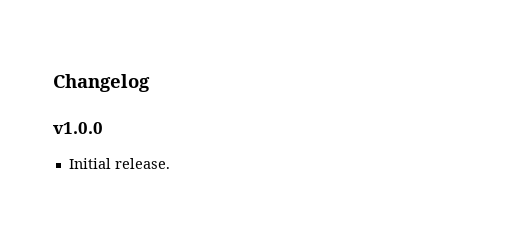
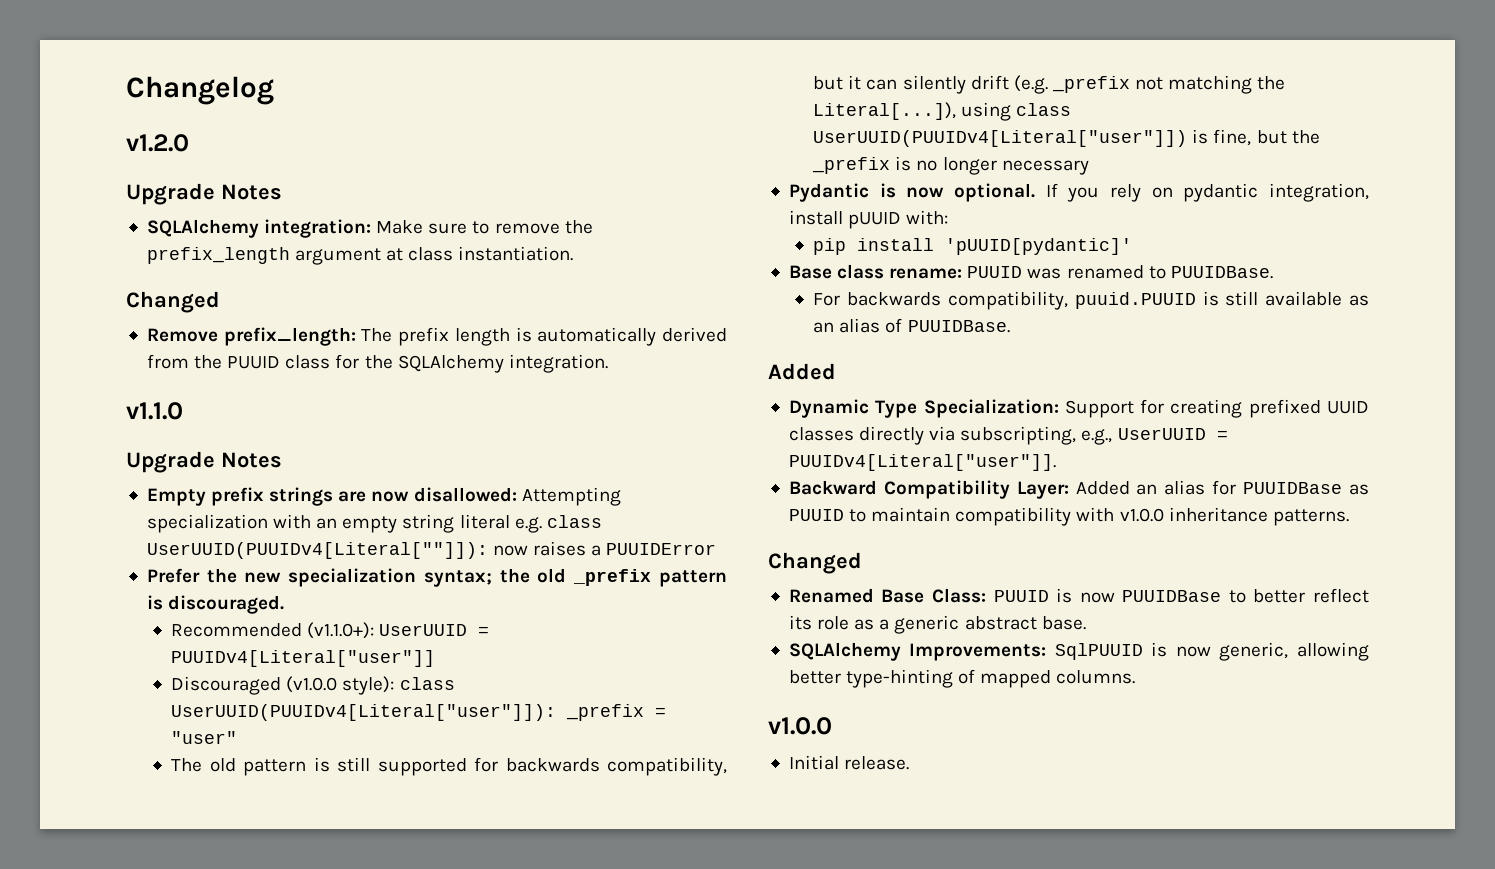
+ v1.2.0
+ Upgrade Notes
+ SQLAlchemy integration: Make sure to remove the prefix_length argument at class instantiation.
+ Changed
+ Remove prefix_length: The prefix length is automatically derived from the PUUID class for the SQLAlchemy integration.
+ v1.1.0
+ Upgrade Notes
+ Empty prefix strings are now disallowed: Attempting specialization with an empty string literal e.g. class UserUUID(PUUIDv4[Literal[""]]): now raises a PUUIDError
+ Prefer the new specialization syntax; the old _prefix pattern is discouraged.
+ Recommended (v1.1.0+): UserUUID = PUUIDv4[Literal["user"]]
+ Discouraged (v1.0.0 style): class UserUUID(PUUIDv4[Literal["user"]]): _prefix = "user"
+ The old pattern is still supported for backwards compatibility, but it can silently drift (e.g. _prefix not matching the Literal[...]), using class UserUUID(PUUIDv4[Literal["user"]]) is fine, but the _prefix is no longer necessary
+ Pydantic is now optional. If you rely on pydantic integration, install pUUID with:
+ pip install 'pUUID[pydantic]'
+ Base class rename: PUUID was renamed to PUUIDBase.
+ For backwards compatibility, puuid.PUUID is still available as an alias of PUUIDBase.
+ Added
+ Dynamic Type Specialization: Support for creating prefixed UUID classes directly via subscripting, e.g., UserUUID = PUUIDv4[Literal["user"]].
+ Backward Compatibility Layer: Added an alias for PUUIDBase as PUUID to maintain compatibility with v1.0.0 inheritance patterns.
+ Changed
+ Renamed Base Class: PUUID is now PUUIDBase to better reflect its role as a generic abstract base.
+ SQLAlchemy Improvements: SqlPUUID is now generic, allowing better type-hinting of mapped columns.

